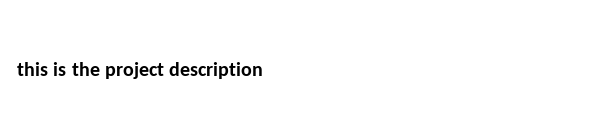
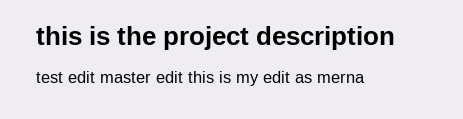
+ test edit master edit this is my edit as merna

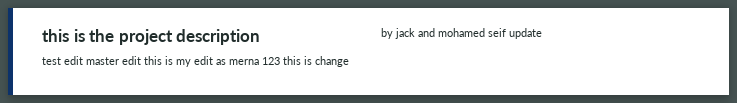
- test edit master edit this is my edit as merna
+ test edit master edit this is my edit as merna 123 this is change by jack and mohamed seif update

